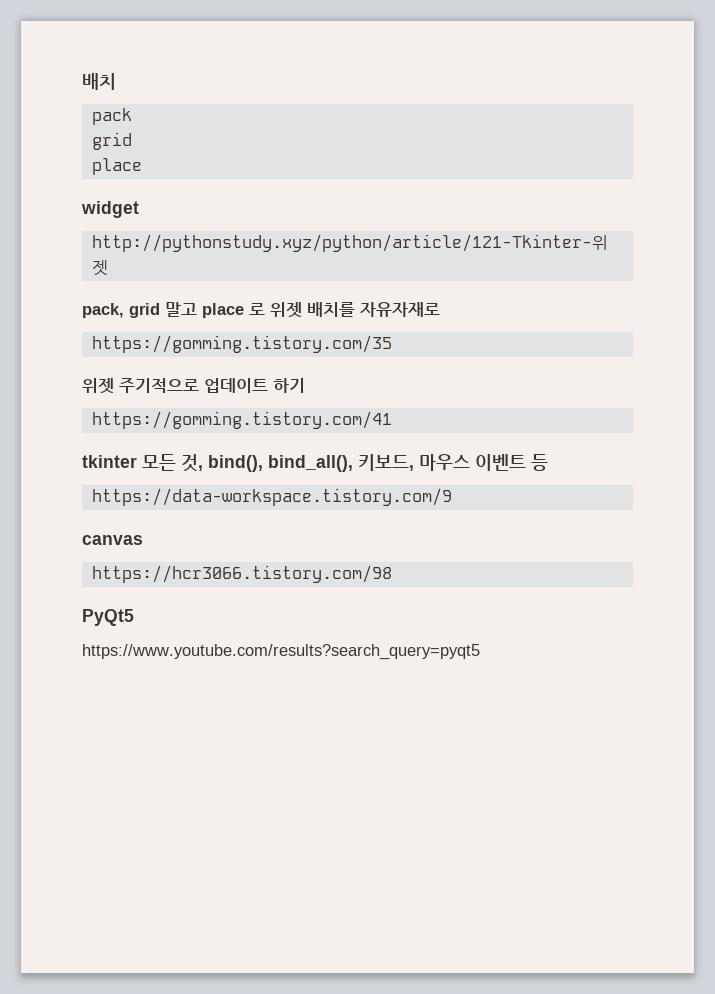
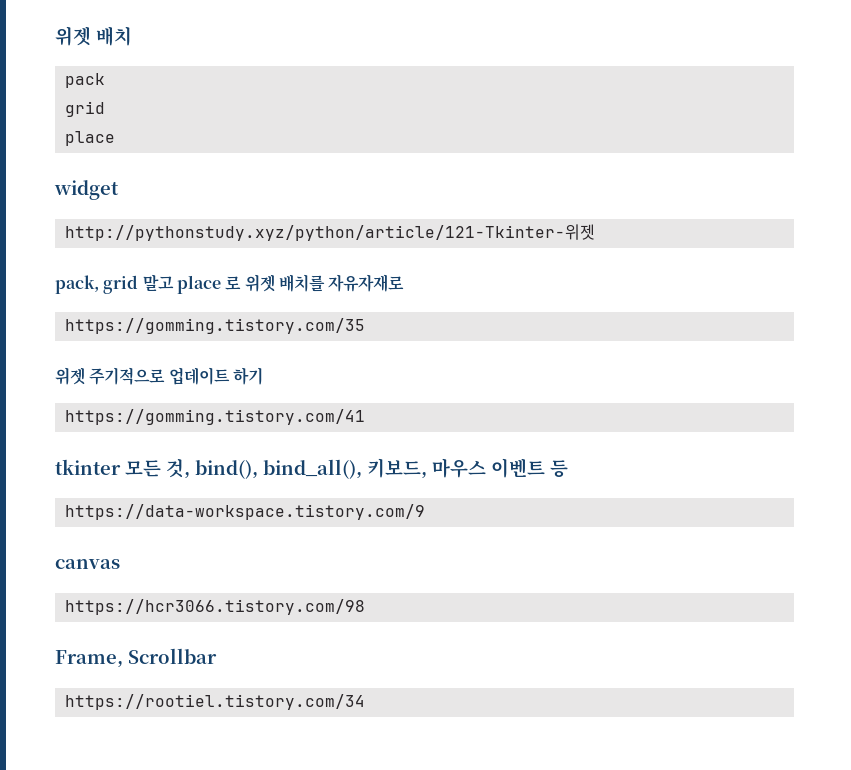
- 배치
+ 위젯 배치
- PyQt5
- https://www.youtube.com/results?search_query=pyqt5
+ Frame, Scrollbar
+ https://rootiel.tistory.com/34

